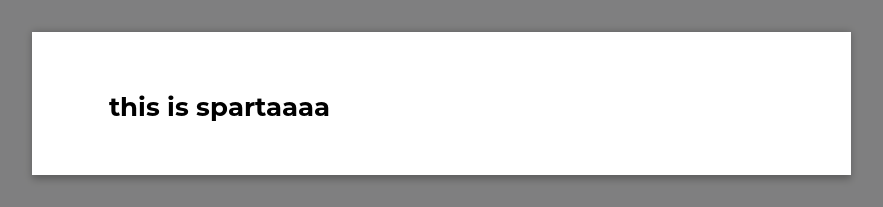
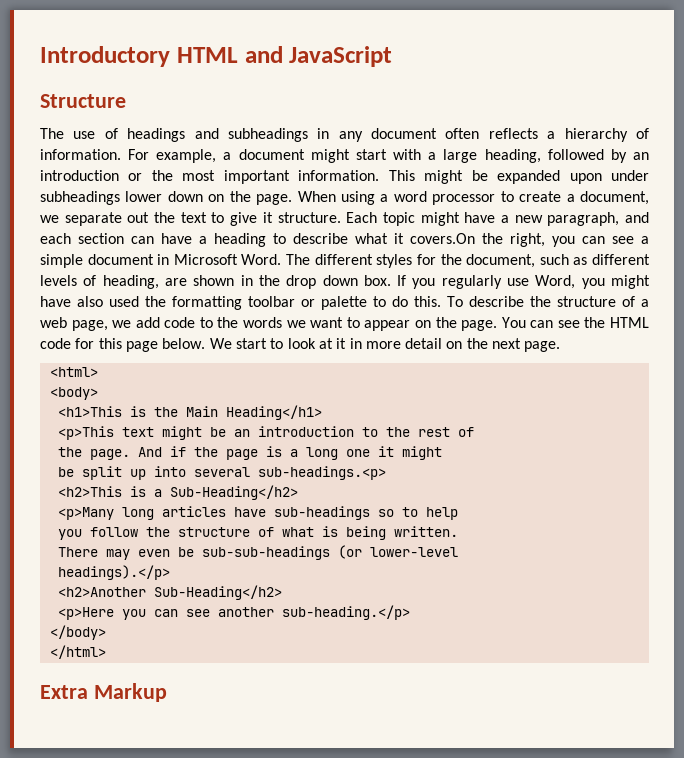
- this is spartaaaa
+ Introductory HTML and JavaScript
+ Structure
+ The use of headings and subheadings in any document often reflects a hierarchy of information. For example, a document might start with a large heading, followed by an introduction or the most important information. This might be expanded upon under subheadings lower down on the page. When using a word processor to create a document, we separate out the text to give it structure. Each topic might have a new paragraph, and each section can have a heading to describe what it covers.On the right, you can see a simple document in Microsoft Word. The different styles for the document, such as different levels of heading, are shown in the drop down box. If you regularly use Word, you might have also used the formatting toolbar or palette to do this. To describe the structure of a web page, we add code to the words we want to appear on the page. You can see the HTML code for this page below. We start to look at it in more detail on the next page.
+ <html>
+ <body>
+ <h1>This is the Main Heading</h1>
+ <p>This text might be an introduction to the rest of
+ the page. And if the page is a long one it might
+ be split up into several sub-headings.<p>
+ <h2>This is a Sub-Heading</h2>
+ <p>Many long articles have sub-headings so to help
+ you follow the structure of what is being written.
+ There may even be sub-sub-headings (or lower-level
+ headings).</p>
+ <h2>Another Sub-Heading</h2>
+ <p>Here you can see another sub-heading.</p>
+ </body>
+ </html>
+ Extra Markup

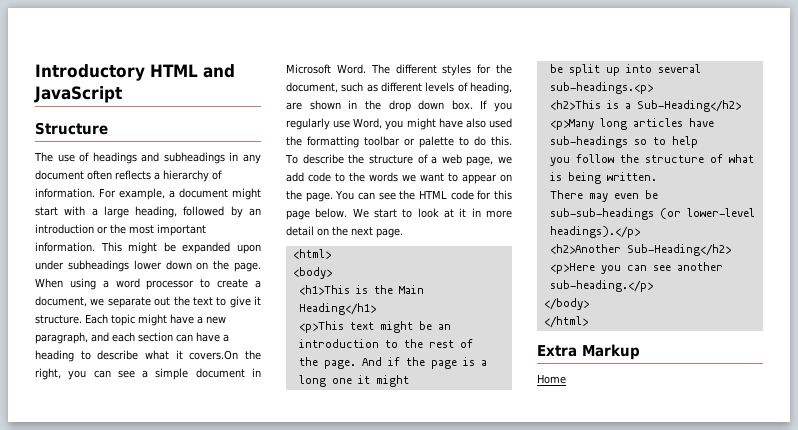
+ Home

